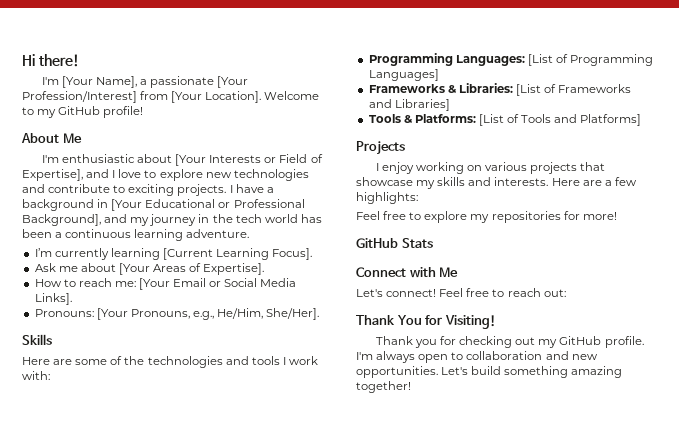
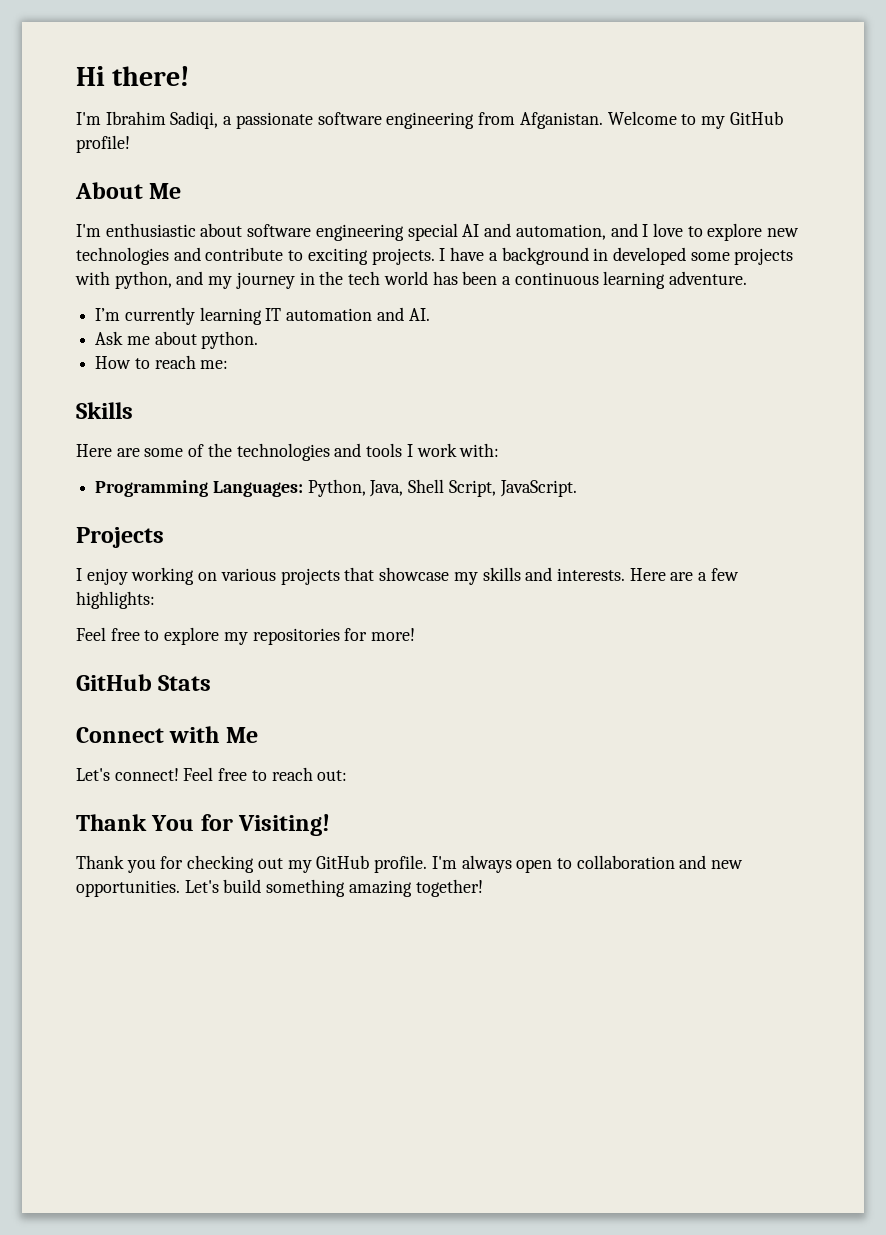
- I'm [Your Name], a passionate [Your Profession/Interest] from [Your Location].
+ I'm Ibrahim Sadiqi, a passionate software engineering from Afganistan.
- I'm enthusiastic about [Your Interests or Field of Expertise], and I love to explore new technologies and contribute to exciting projects.
+ I'm enthusiastic about software engineering special AI and automation, and I love to explore new technologies and contribute to exciting projects.
- I have a background in [Your Educational or Professional Background], and my journey in the tech world has been a continuous learning adventure.
+ I have a background in developed some projects with python, and my journey in the tech world has been a continuous learning adventure.
- I’m currently learning [Current Learning Focus].
+ I’m currently learning IT automation and AI.
- Ask me about [Your Areas of Expertise].
+ Ask me about python.
- How to reach me: [Your Email or Social Media Links].
- Pronouns: [Your Pronouns, e.g., He/Him, She/Her].
+ How to reach me:
- Programming Languages: [List of Programming Languages]
- Frameworks & Libraries: [List of Frameworks and Libraries]
- Tools & Platforms: [List of Tools and Platforms]
+ Programming Languages: Python, Java, Shell Script, JavaScript.

